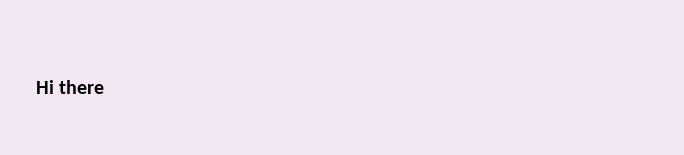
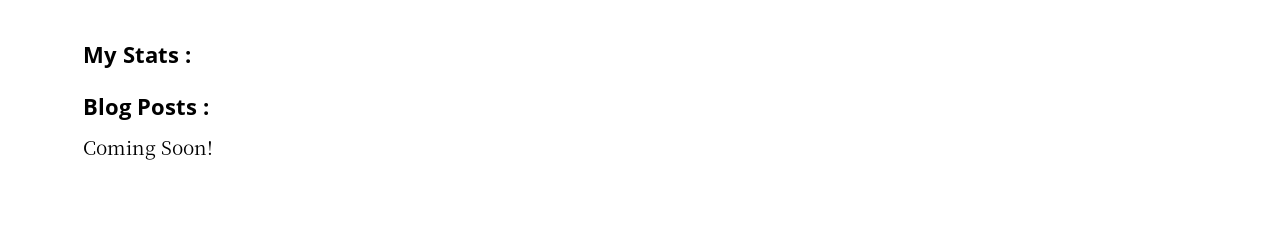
- Hi there
+ My Stats :
+ Blog Posts :
+ Coming Soon!

